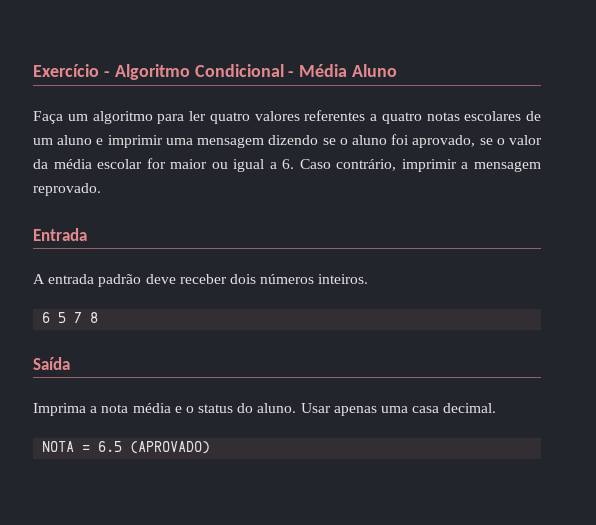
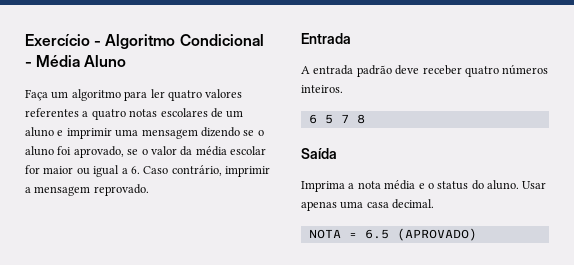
- A entrada padrão deve receber dois números inteiros.
+ A entrada padrão deve receber quatro números inteiros.

